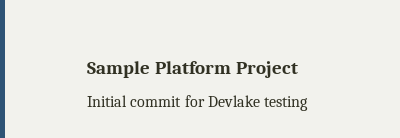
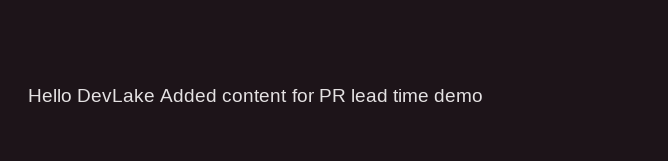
- Sample Platform Project
- Initial commit for Devlake testing
+ Hello DevLake Added content for PR lead time demo

